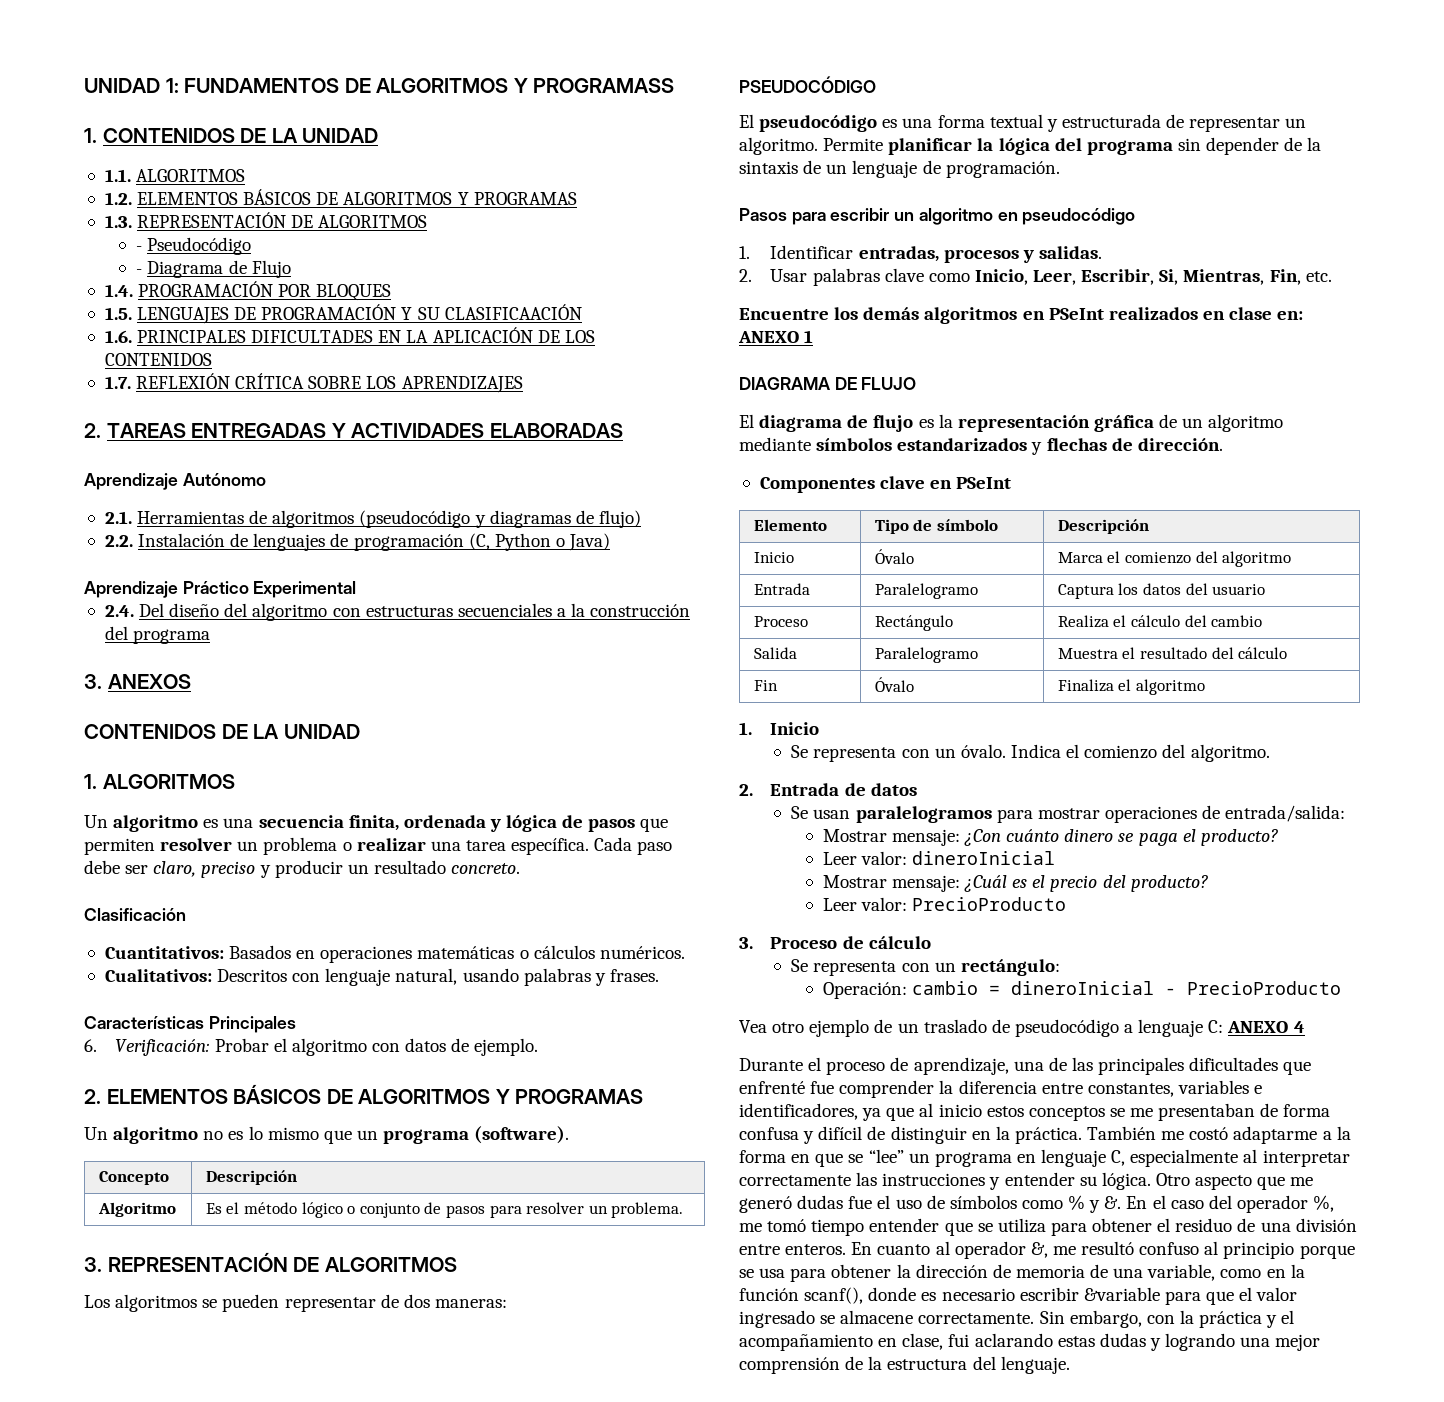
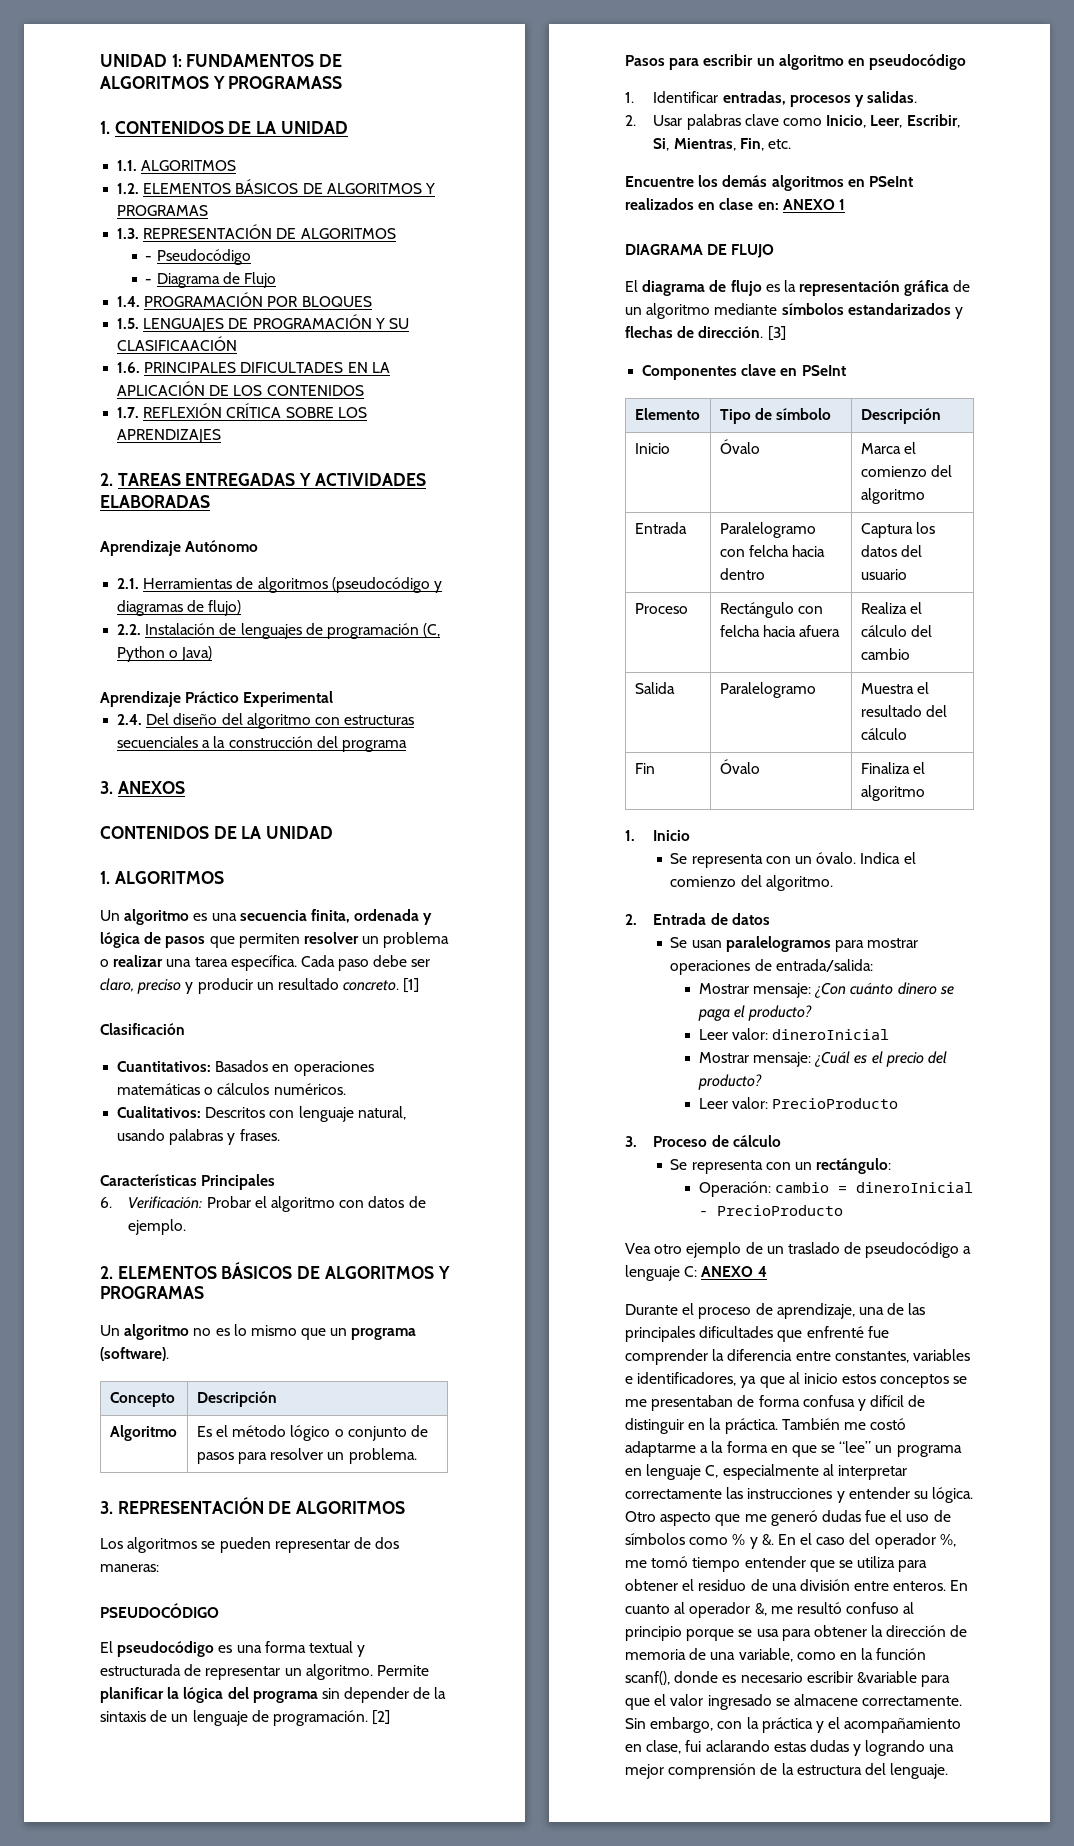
+ [1]
+ [2]
+ [3]
- Entrada | Paralelogramo | Captura los datos del usuario
+ Entrada | Paralelogramo con felcha hacia dentro | Captura los datos del usuario
- Proceso | Rectángulo | Realiza el cálculo del cambio
+ Proceso | Rectángulo con felcha hacia afuera | Realiza el cálculo del cambio

